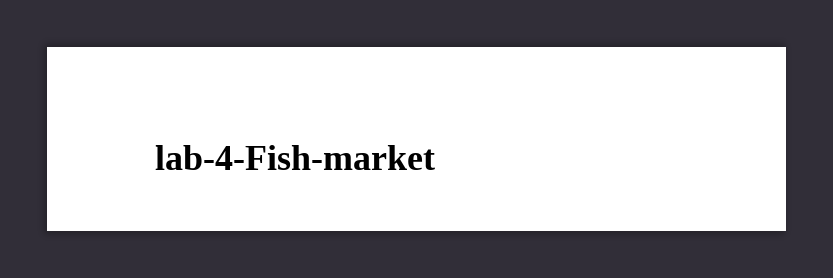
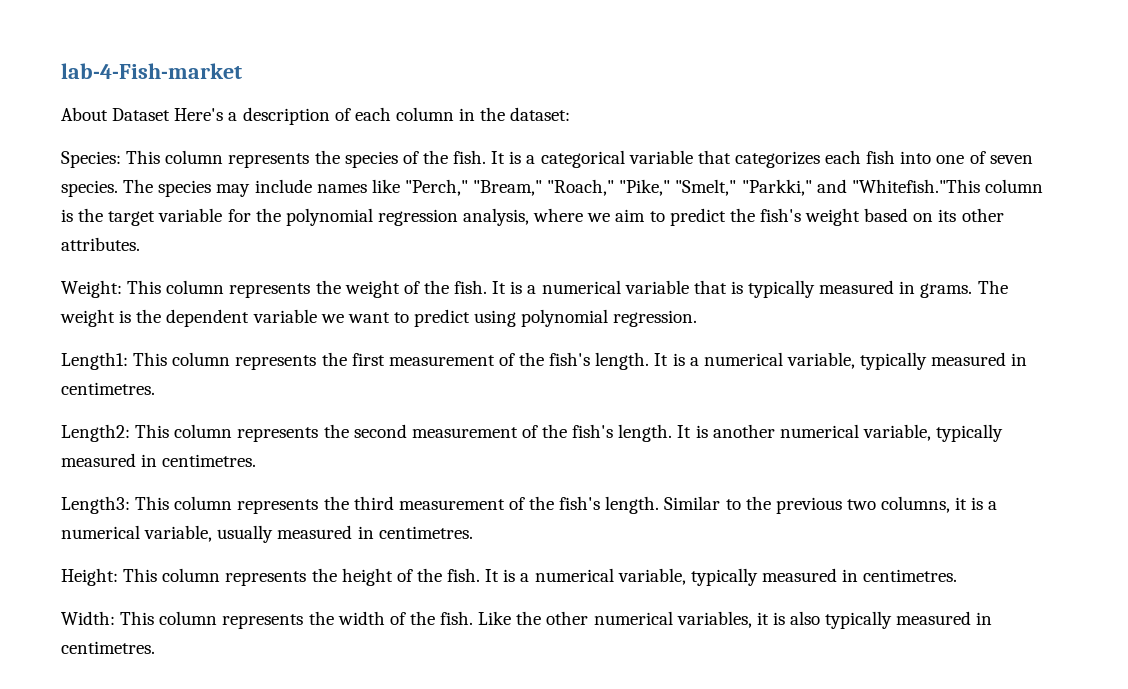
+ About Dataset Here's a description of each column in the dataset:
+ Species: This column represents the species of the fish. It is a categorical variable that categorizes each fish into one of seven species. The species may include names like "Perch," "Bream," "Roach," "Pike," "Smelt," "Parkki," and "Whitefish."This column is the target variable for the polynomial regression analysis, where we aim to predict the fish's weight based on its other attributes.
+ Weight: This column represents the weight of the fish. It is a numerical variable that is typically measured in grams. The weight is the dependent variable we want to predict using polynomial regression.
+ Length1: This column represents the first measurement of the fish's length. It is a numerical variable, typically measured in centimetres.
+ Length2: This column represents the second measurement of the fish's length. It is another numerical variable, typically measured in centimetres.
+ Length3: This column represents the third measurement of the fish's length. Similar to the previous two columns, it is a numerical variable, usually measured in centimetres.
+ Height: This column represents the height of the fish. It is a numerical variable, typically measured in centimetres.
+ Width: This column represents the width of the fish. Like the other numerical variables, it is also typically measured in centimetres.

